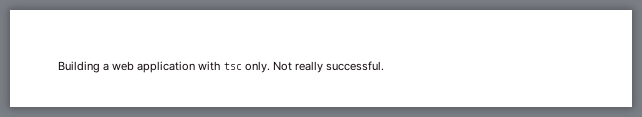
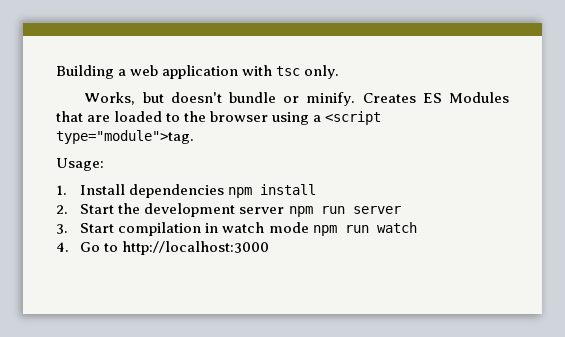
- Building a web application with tsc only. Not really successful.
+ Building a web application with tsc only.
+ Works, but doesn't bundle or minify. Creates ES Modules that are loaded to the browser using a <script type="module">tag.
+ Usage:
+ 1. Install dependencies npm install
+ 2. Start the development server npm run server
+ 3. Start compilation in watch mode npm run watch
+ 4. Go to http://localhost:3000

